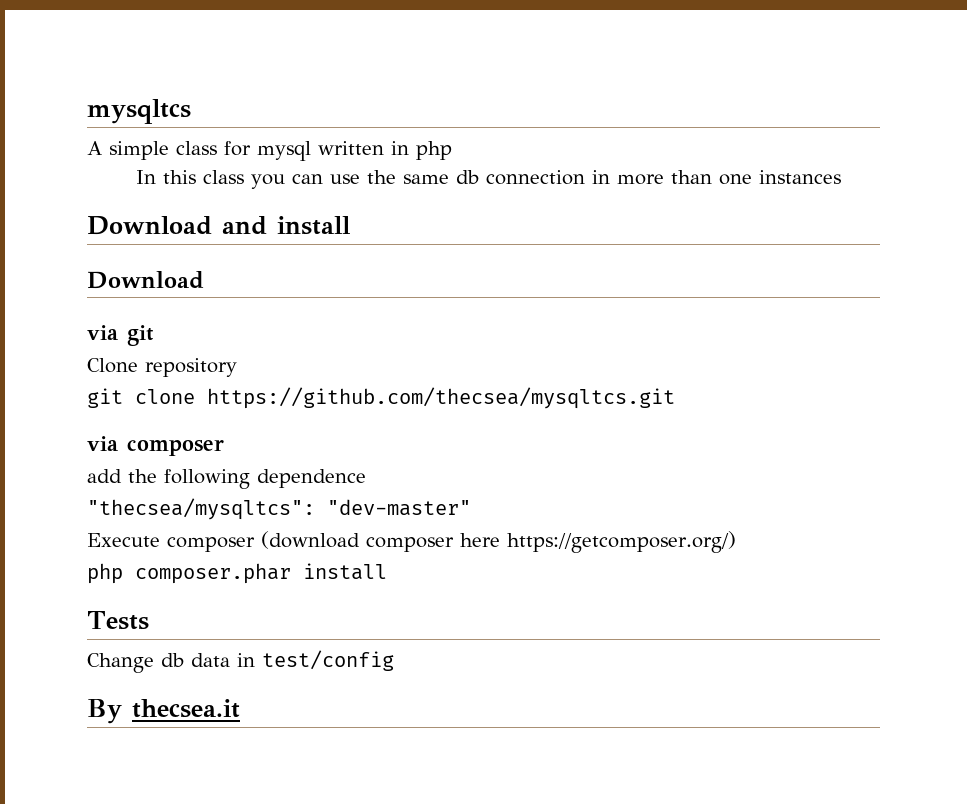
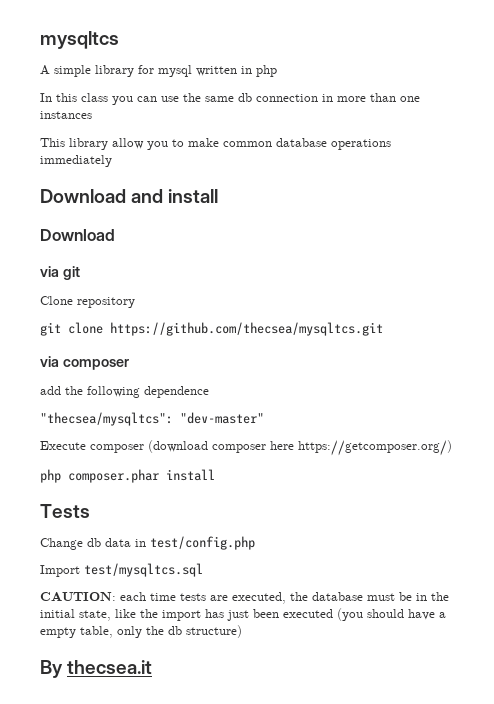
- A simple class for mysql written in php
+ A simple library for mysql written in php
+ This library allow you to make common database operations immediately
- Change db data in test/config
+ Change db data in test/config.php
+ Import test/mysqltcs.sql
+ CAUTION: each time tests are executed, the database must be in the initial state, like the import has just been executed (you should have a empty table, only the db structure)

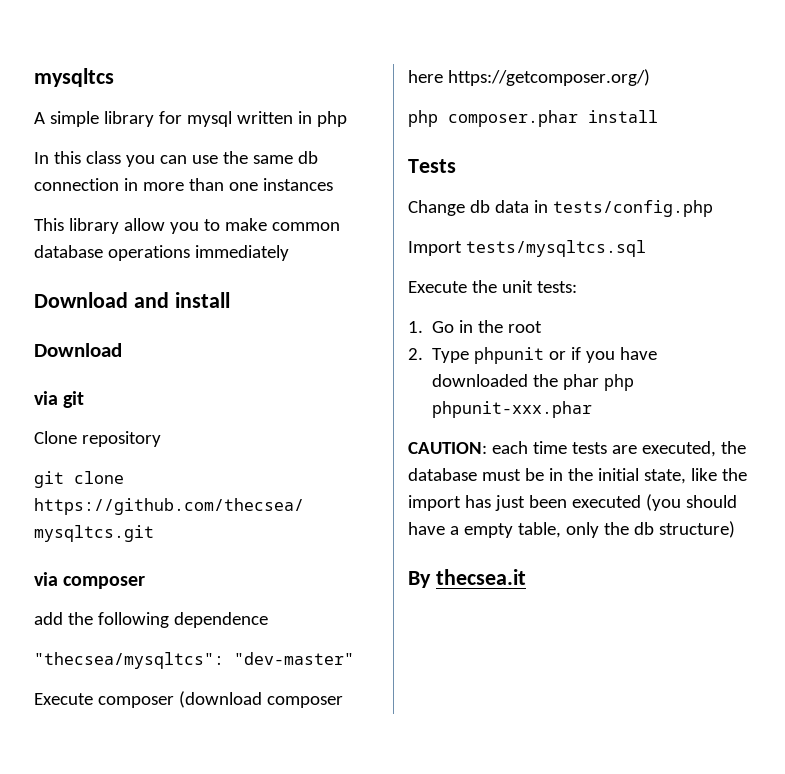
- Change db data in test/config.php
+ Change db data in tests/config.php
- Import test/mysqltcs.sql
+ Import tests/mysqltcs.sql
+ Execute the unit tests:
+ 1. Go in the root
+ 2. Type phpunit or if you have downloaded the phar php phpunit-xxx.phar

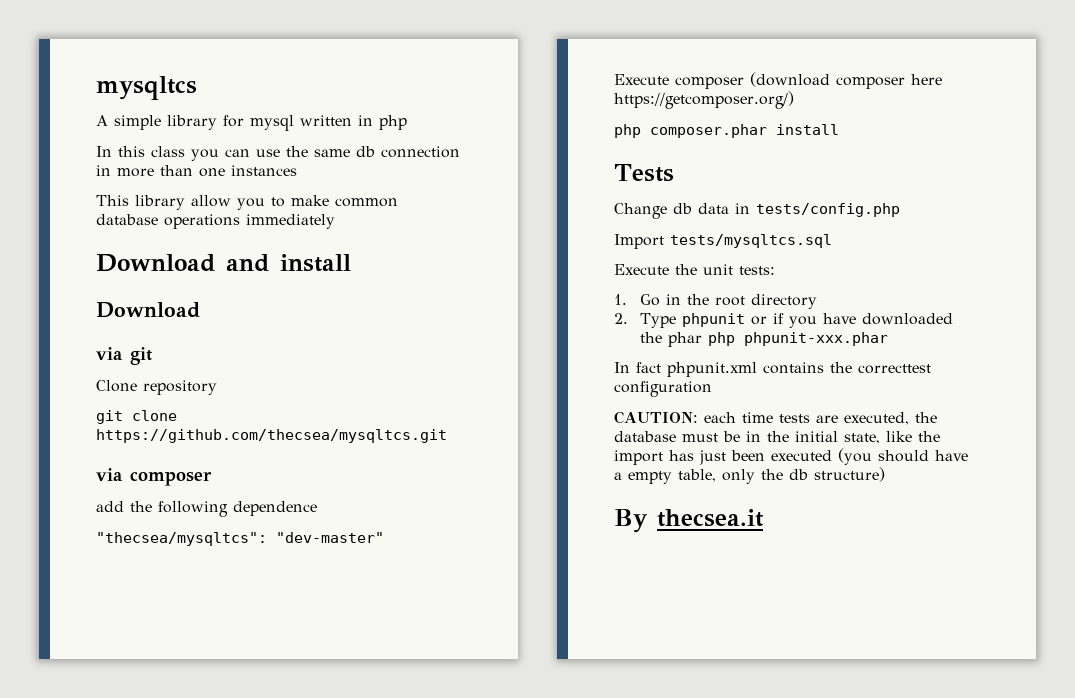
- 1. Go in the root
+ 1. Go in the root directory
+ In fact phpunit.xml contains the correcttest configuration

